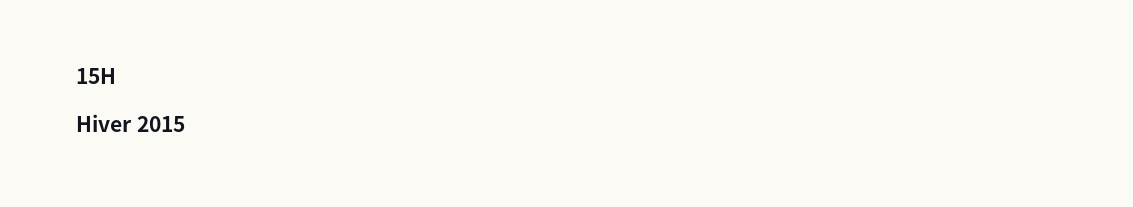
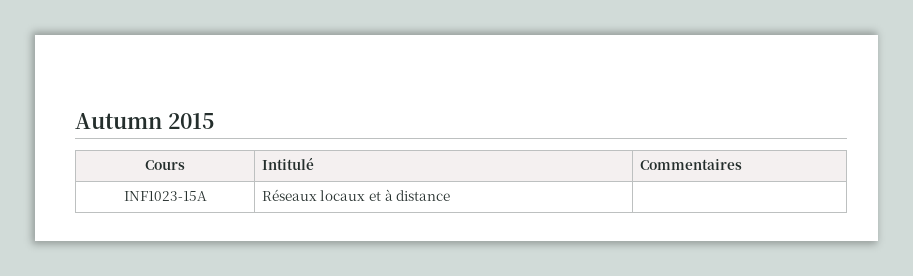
- 15H
- Hiver 2015
+ Autumn 2015
+ Cours | Intitulé | Commentaires
+ INF1023-15A | Réseaux locaux et à distance |

